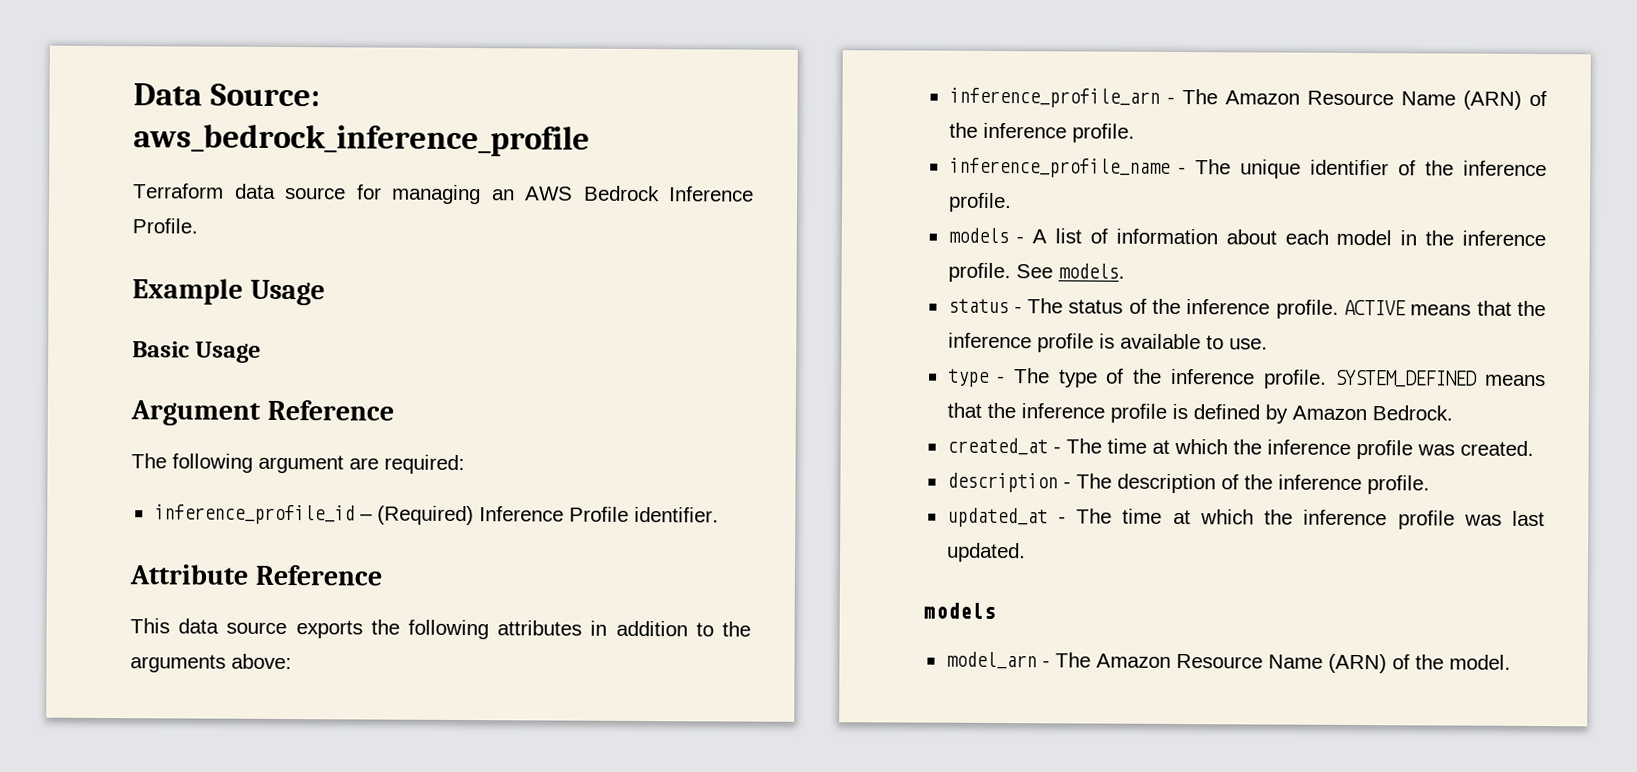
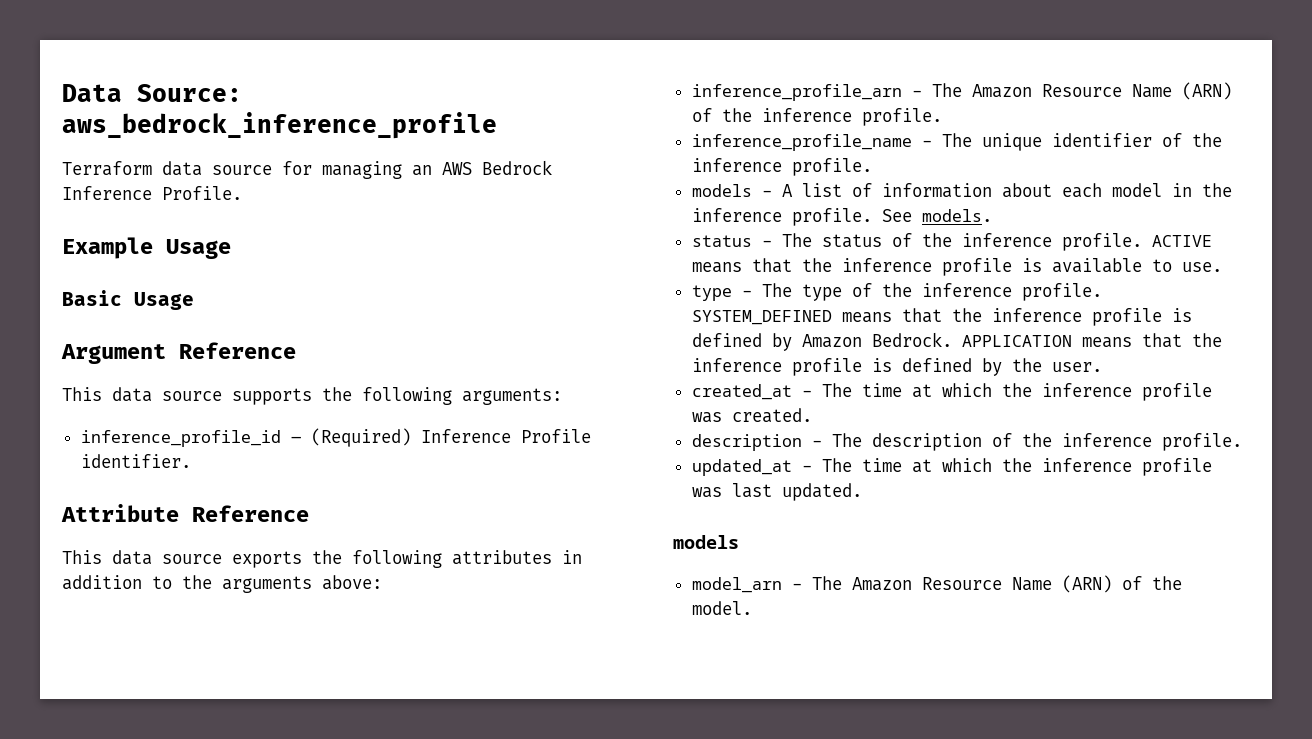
- The following argument are required:
+ This data source supports the following arguments:
+ APPLICATION means that the inference profile is defined by the user.

